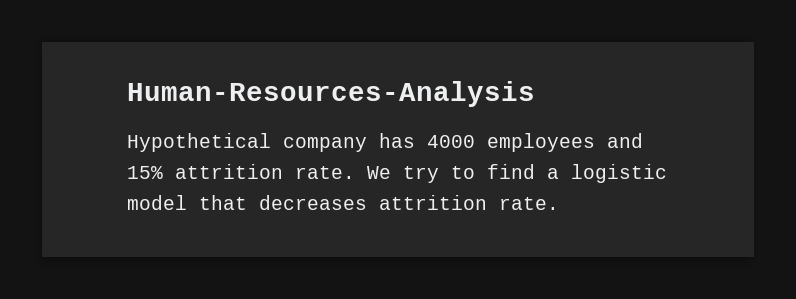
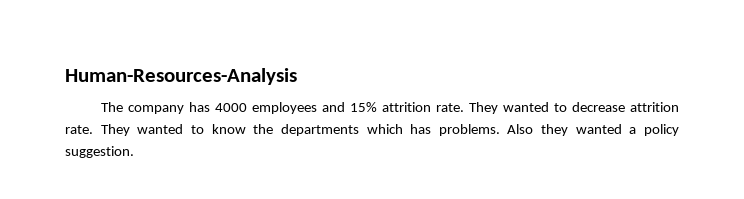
- Hypothetical company has 4000 employees and 15% attrition rate.
+ The company has 4000 employees and 15% attrition rate.
- We try to find a logistic model that decreases attrition rate.
+ They wanted to decrease attrition rate. They wanted to know the departments which has problems. Also they wanted a policy suggestion.

